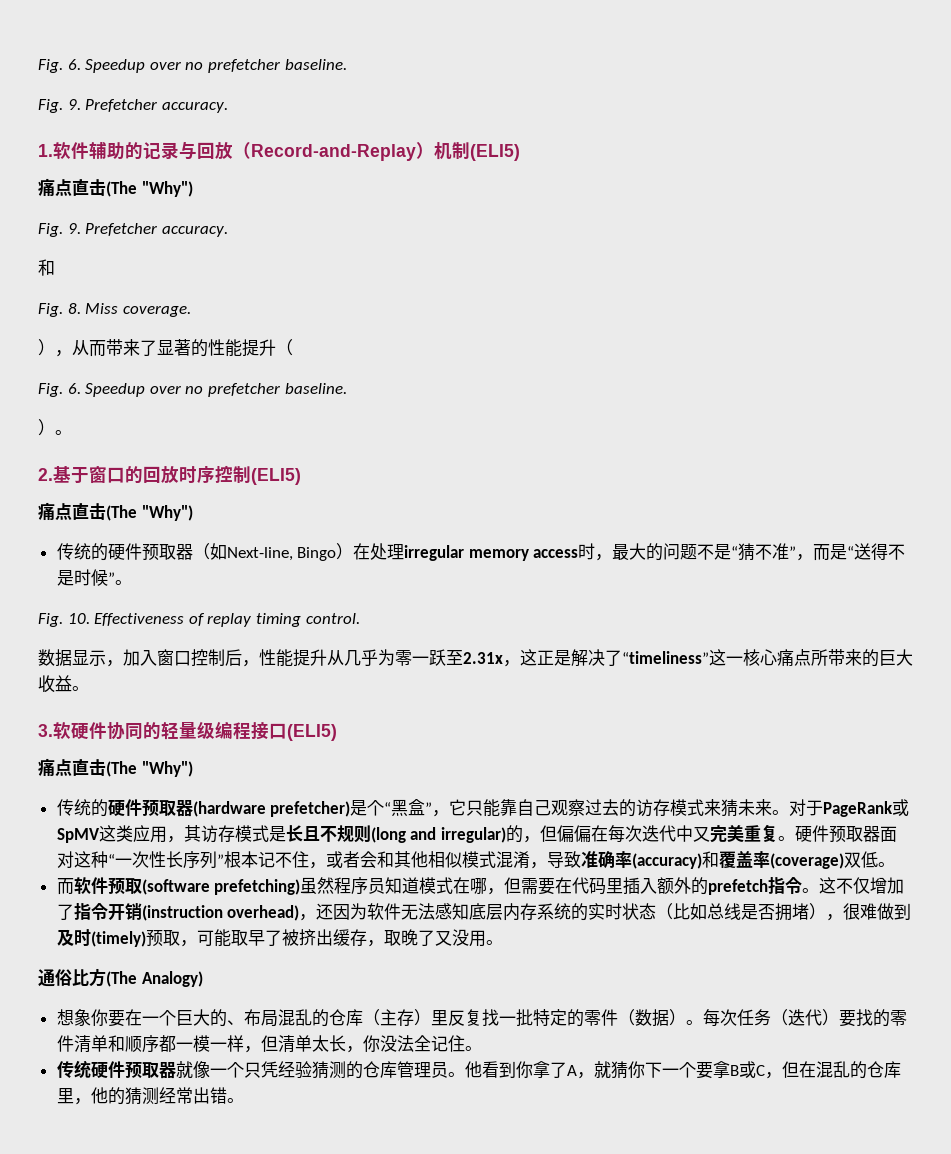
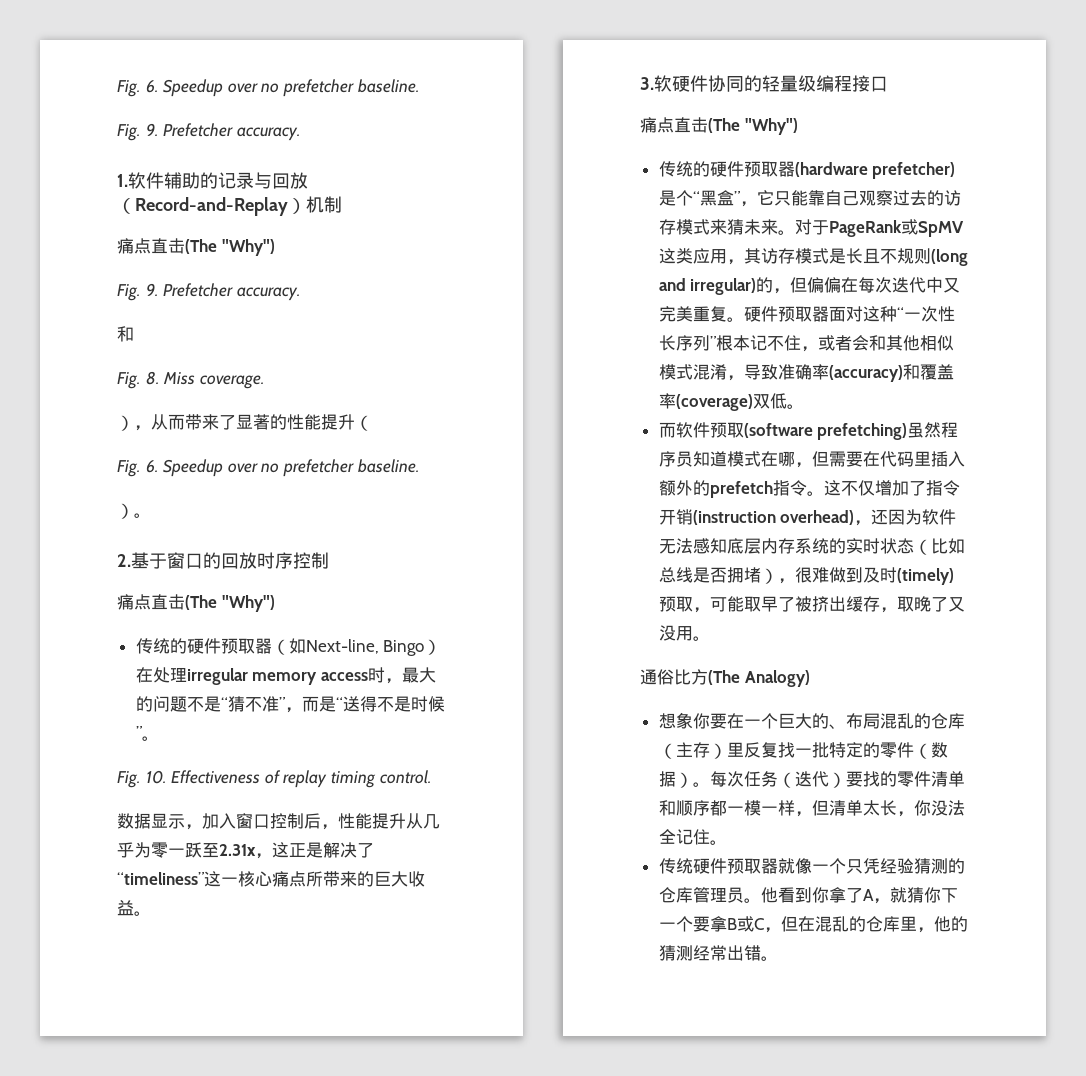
- 1.软件辅助的记录与回放（Record-and-Replay）机制(ELI5)
+ 1.软件辅助的记录与回放（Record-and-Replay）机制
- 2.基于窗口的回放时序控制(ELI5)
+ 2.基于窗口的回放时序控制
- 3.软硬件协同的轻量级编程接口(ELI5)
+ 3.软硬件协同的轻量级编程接口

